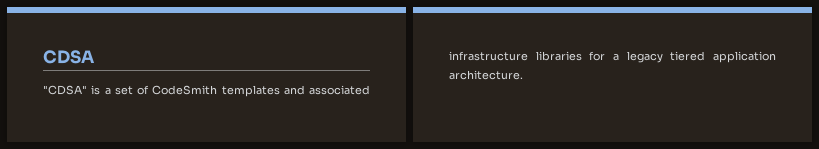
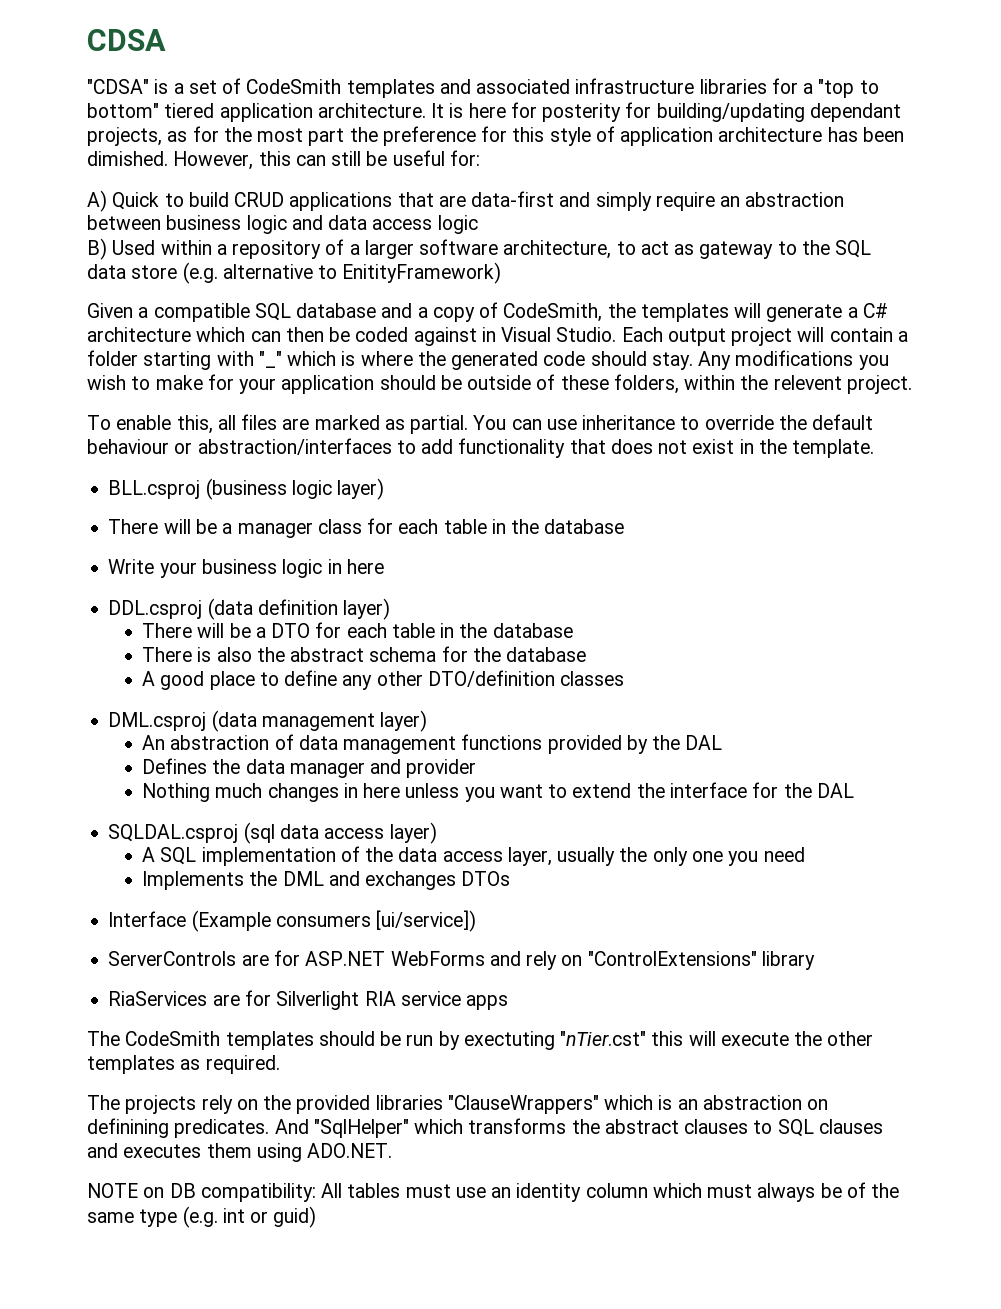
- "CDSA" is a set of CodeSmith templates and associated infrastructure libraries for a legacy tiered application architecture.
+ "CDSA" is a set of CodeSmith templates and associated infrastructure libraries for a "top to bottom" tiered application architecture. It is here for posterity for building/updating dependant projects, as for the most part the preference for this style of application architecture has been dimished. However, this can still be useful for:
+ A) Quick to build CRUD applications that are data-first and simply require an abstraction between business logic and data access logic
+ B) Used within a repository of a larger software architecture, to act as gateway to the SQL data store (e.g. alternative to EnitityFramework)
+ Given a compatible SQL database and a copy of CodeSmith, the templates will generate a C# architecture which can then be coded against in Visual Studio. Each output project will contain a folder starting with "_" which is where the generated code should stay. Any modifications you wish to make for your application should be outside of these folders, within the relevent project.
+ To enable this, all files are marked as partial. You can use inheritance to override the default behaviour or abstraction/interfaces to add functionality that does not exist in the template.
+ BLL.csproj (business logic layer)
+ There will be a manager class for each table in the database
+ Write your business logic in here
+ DDL.csproj (data definition layer)
+ There will be a DTO for each table in the database
+ There is also the abstract schema for the database
+ A good place to define any other DTO/definition classes
+ DML.csproj (data management layer)
+ An abstraction of data management functions provided by the DAL
+ Defines the data manager and provider
+ Nothing much changes in here unless you want to extend the interface for the DAL
+ SQLDAL.csproj (sql data access layer)
+ A SQL implementation of the data access layer, usually the only one you need
+ Implements the DML and exchanges DTOs
+ Interface (Example consumers [ui/service])
+ ServerControls are for ASP.NET WebForms and rely on "ControlExtensions" library
+ RiaServices are for Silverlight RIA service apps
+ The CodeSmith templates should be run by exectuting "nTier.cst" this will execute the other templates as required.
+ The projects rely on the provided libraries "ClauseWrappers" which is an abstraction on definining predicates. And "SqlHelper" which transforms the abstract clauses to SQL clauses and executes them using ADO.NET.
+ NOTE on DB compatibility: All tables must use an identity column which must always be of the same type (e.g. int or guid)

